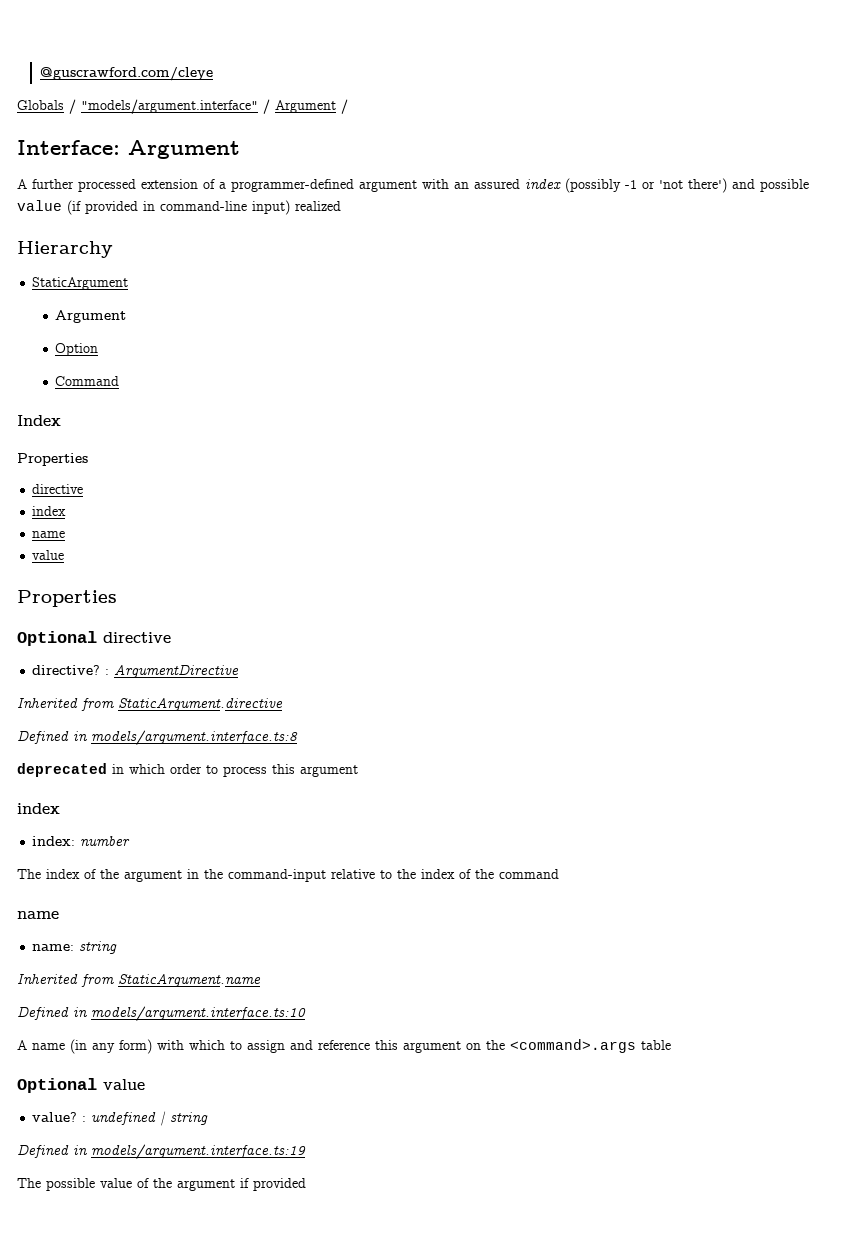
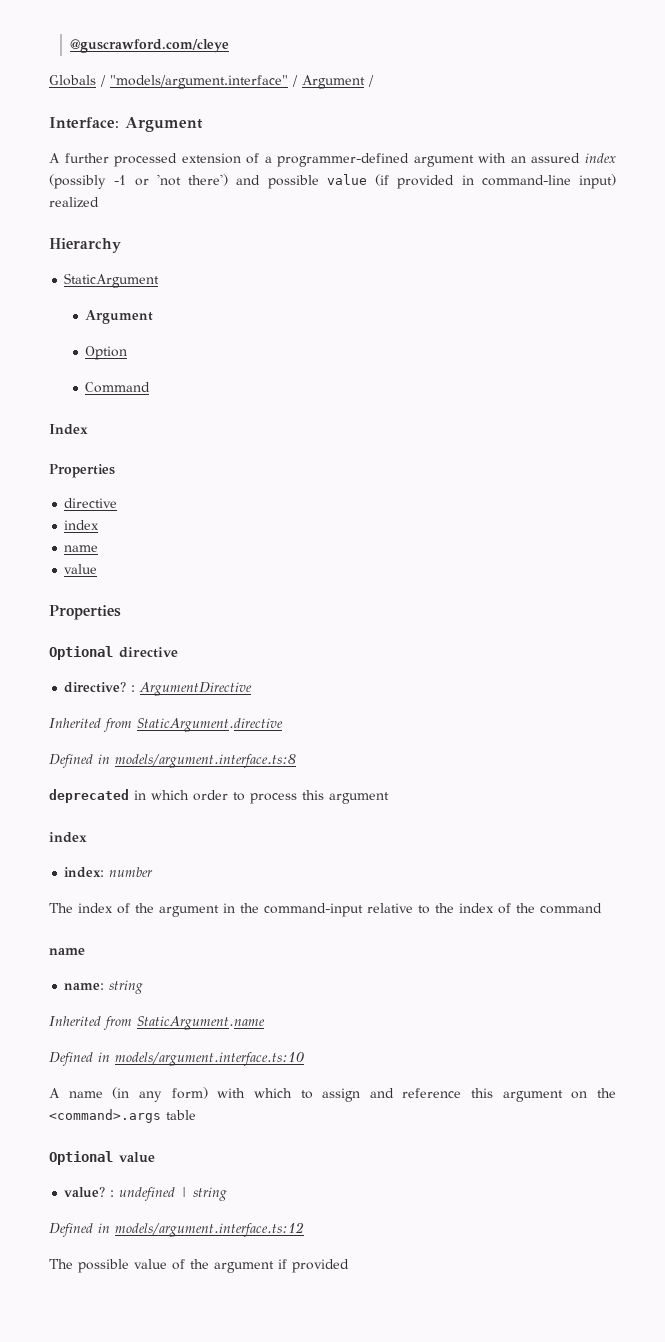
- Defined in models/argument.interface.ts:19
+ Defined in models/argument.interface.ts:12

